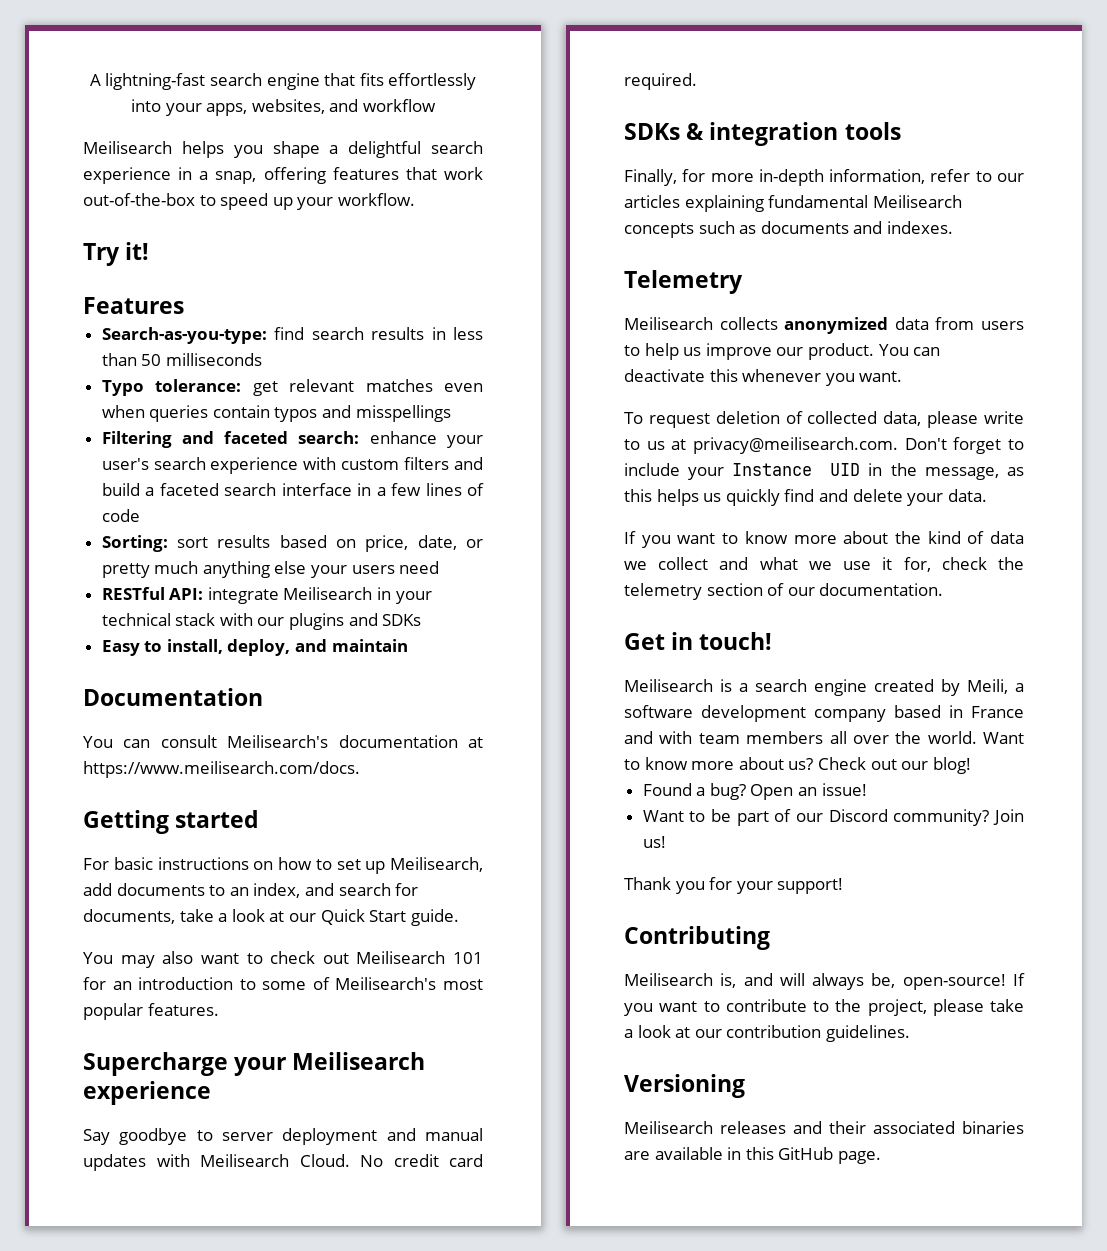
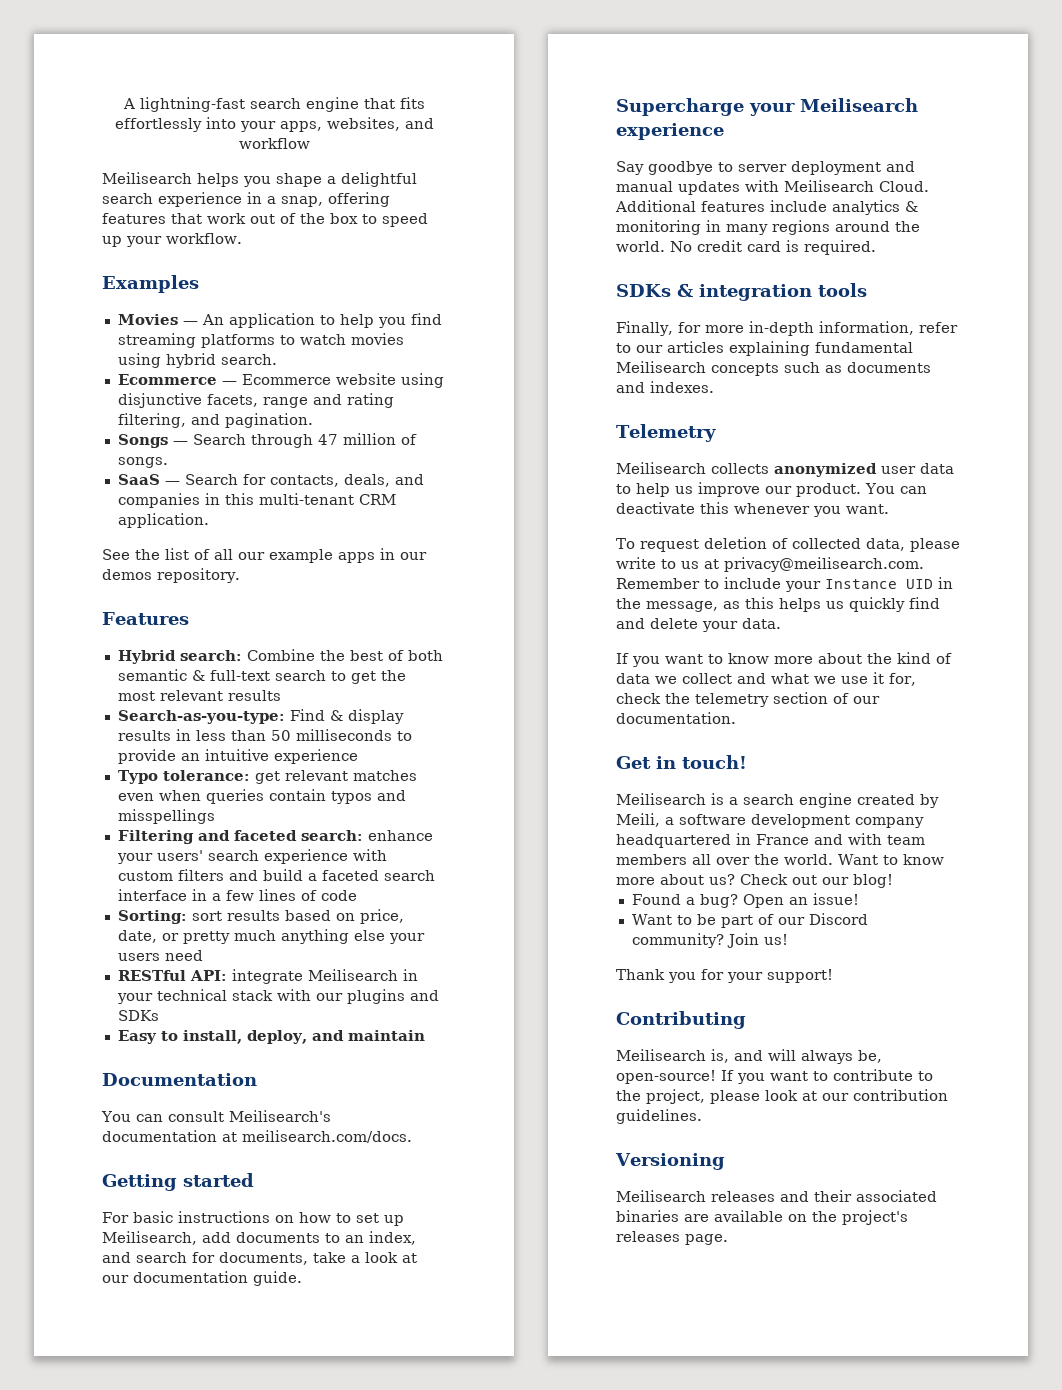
- Meilisearch helps you shape a delightful search experience in a snap, offering features that work out-of-the-box to speed up your workflow.
+ Meilisearch helps you shape a delightful search experience in a snap, offering features that work out of the box to speed up your workflow.
- Try it!
+ Examples
+ Movies — An application to help you find streaming platforms to watch movies using hybrid search.
+ Ecommerce — Ecommerce website using disjunctive facets, range and rating filtering, and pagination.
+ Songs — Search through 47 million of songs.
+ SaaS — Search for contacts, deals, and companies in this multi-tenant CRM application.
+ See the list of all our example apps in our demos repository.
  Features
- Search-as-you-type: find search results in less than 50 milliseconds
+ Hybrid search: Combine the best of both semantic & full-text search to get the most relevant results
+ Search-as-you-type: Find & display results in less than 50 milliseconds to provide an intuitive experience
- Filtering and faceted search: enhance your user's search experience with custom filters and build a faceted search interface in a few lines of code
+ Filtering and faceted search: enhance your users' search experience with custom filters and build a faceted search interface in a few lines of code
- You can consult Meilisearch's documentation at https://www.meilisearch.com/docs.
+ You can consult Meilisearch's documentation at meilisearch.com/docs.
- For basic instructions on how to set up Meilisearch, add documents to an index, and search for documents, take a look at our Quick Start guide.
+ For basic instructions on how to set up Meilisearch, add documents to an index, and search for documents, take a look at our documentation guide.
- You may also want to check out Meilisearch 101 for an introduction to some of Meilisearch's most popular features.
+ Additional features include analytics & monitoring in many regions around the world.
- No credit card required.
+ No credit card is required.
- Meilisearch collects anonymized data from users to help us improve our product.
+ Meilisearch collects anonymized user data to help us improve our product.
- To request deletion of collected data, please write to us at privacy@meilisearch.com. Don't forget to include your Instance UID in the message, as this helps us quickly find and delete your data.
+ To request deletion of collected data, please write to us at privacy@meilisearch.com. Remember to include your Instance UID in the message, as this helps us quickly find and delete your data.
- Meilisearch is a search engine created by Meili, a software development company based in France and with team members all over the world.
+ Meilisearch is a search engine created by Meili, a software development company headquartered in France and with team members all over the world.
- If you want to contribute to the project, please take a look at our contribution guidelines.
+ If you want to contribute to the project, please look at our contribution guidelines.
- Meilisearch releases and their associated binaries are available in this GitHub page.
+ Meilisearch releases and their associated binaries are available on the project's releases page.

